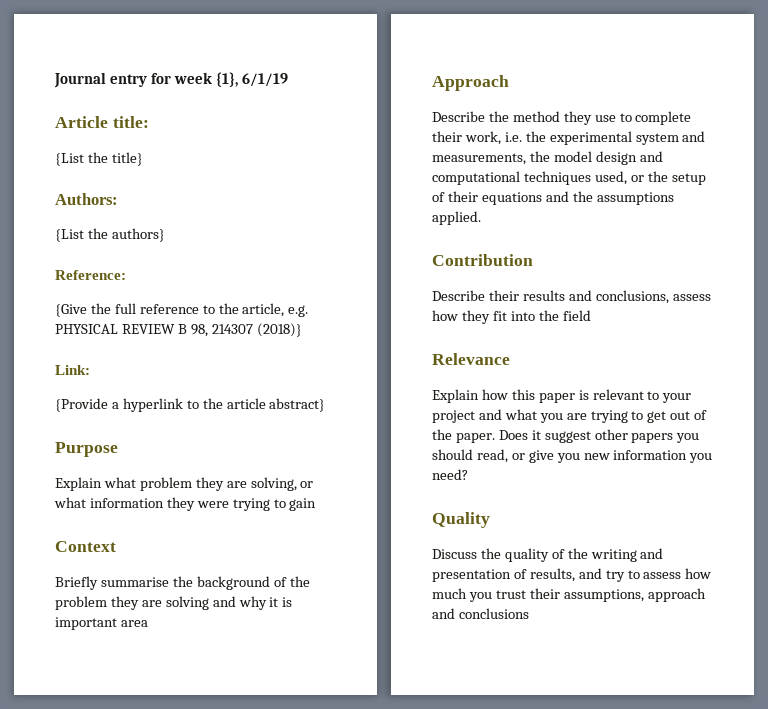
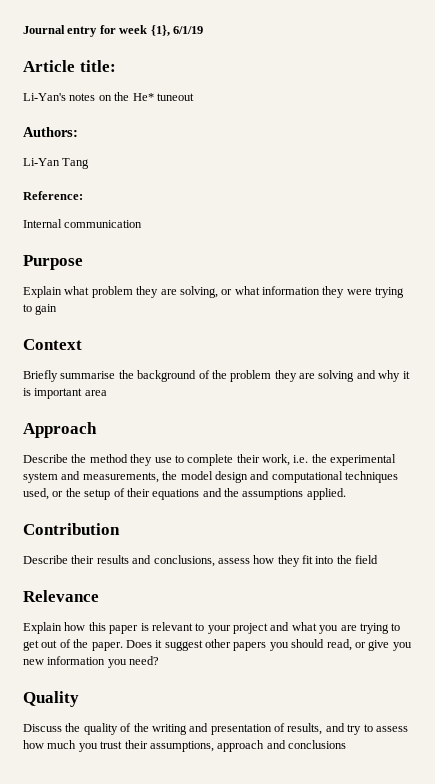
- {List the title}
+ Li-Yan's notes on the He* tuneout
  Authors:
- {List the authors}
+ Li-Yan Tang
  Reference:
- {Give the full reference to the article, e.g. PHYSICAL REVIEW B 98, 214307 (2018)}
- Link:
- {Provide a hyperlink to the article abstract}
+ Internal communication

